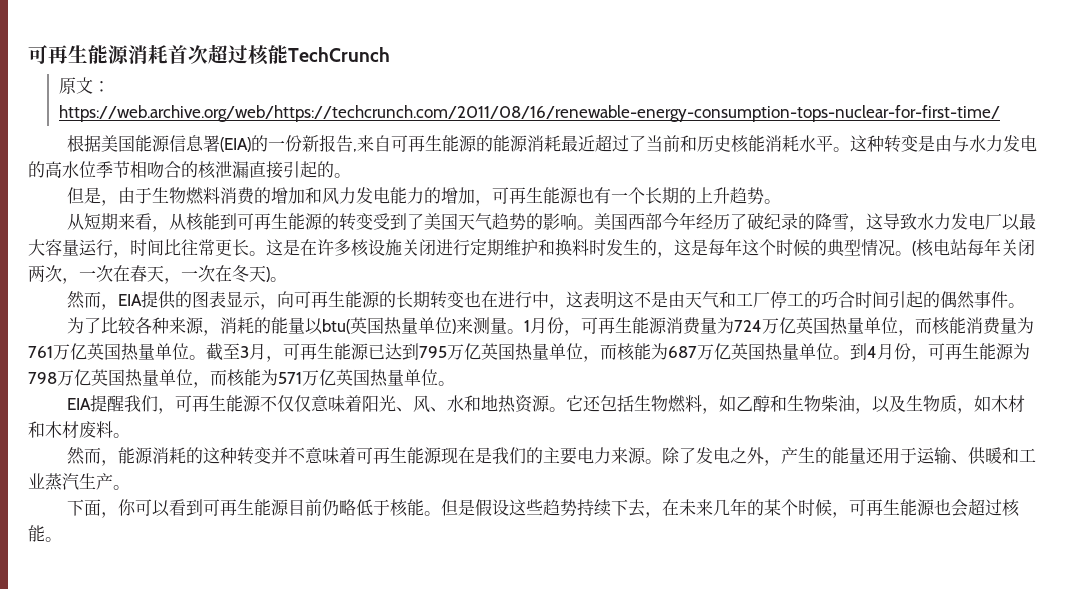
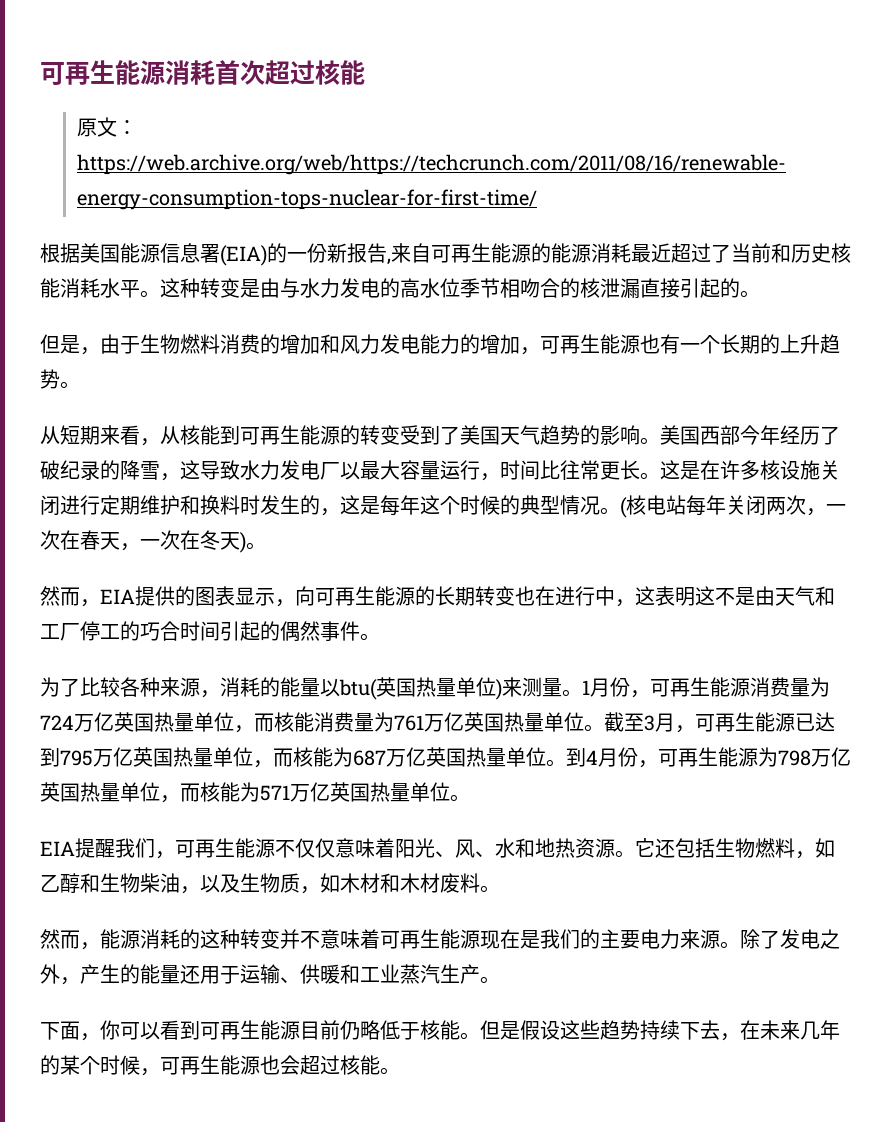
- 可再生能源消耗首次超过核能TechCrunch
+ 可再生能源消耗首次超过核能

